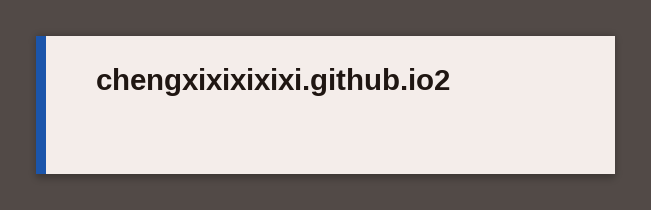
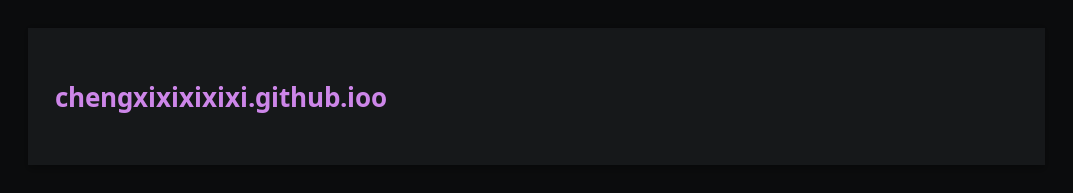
- chengxixixixixi.github.io2
+ chengxixixixixi.github.ioo

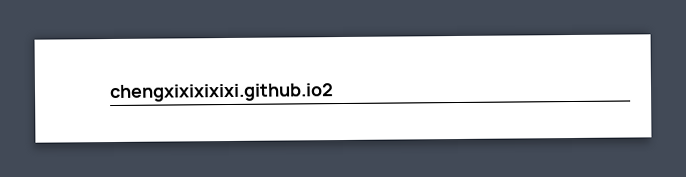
- chengxixixixixi.github.ioo
+ chengxixixixixi.github.io2

